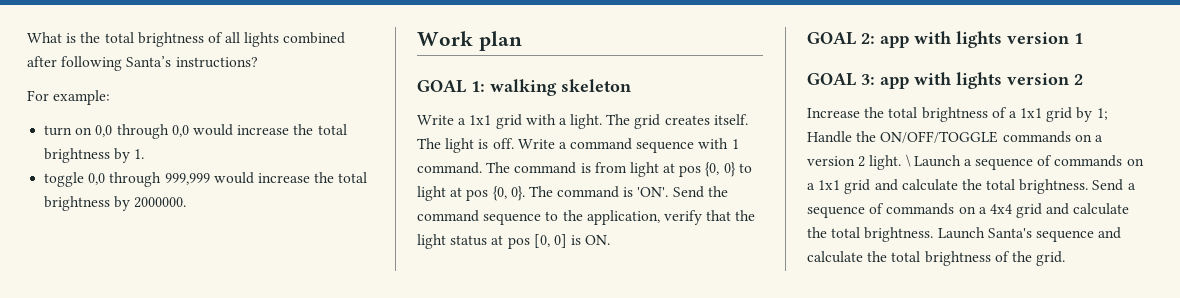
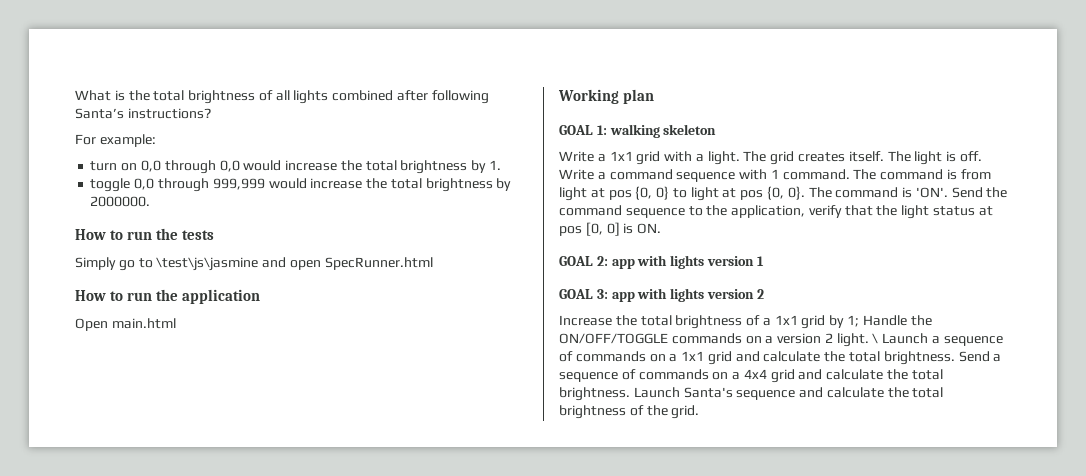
- Work plan
+ How to run the tests
+ Simply go to \test\js\jasmine and open SpecRunner.html
+ How to run the application
+ Open main.html
+ Working plan

